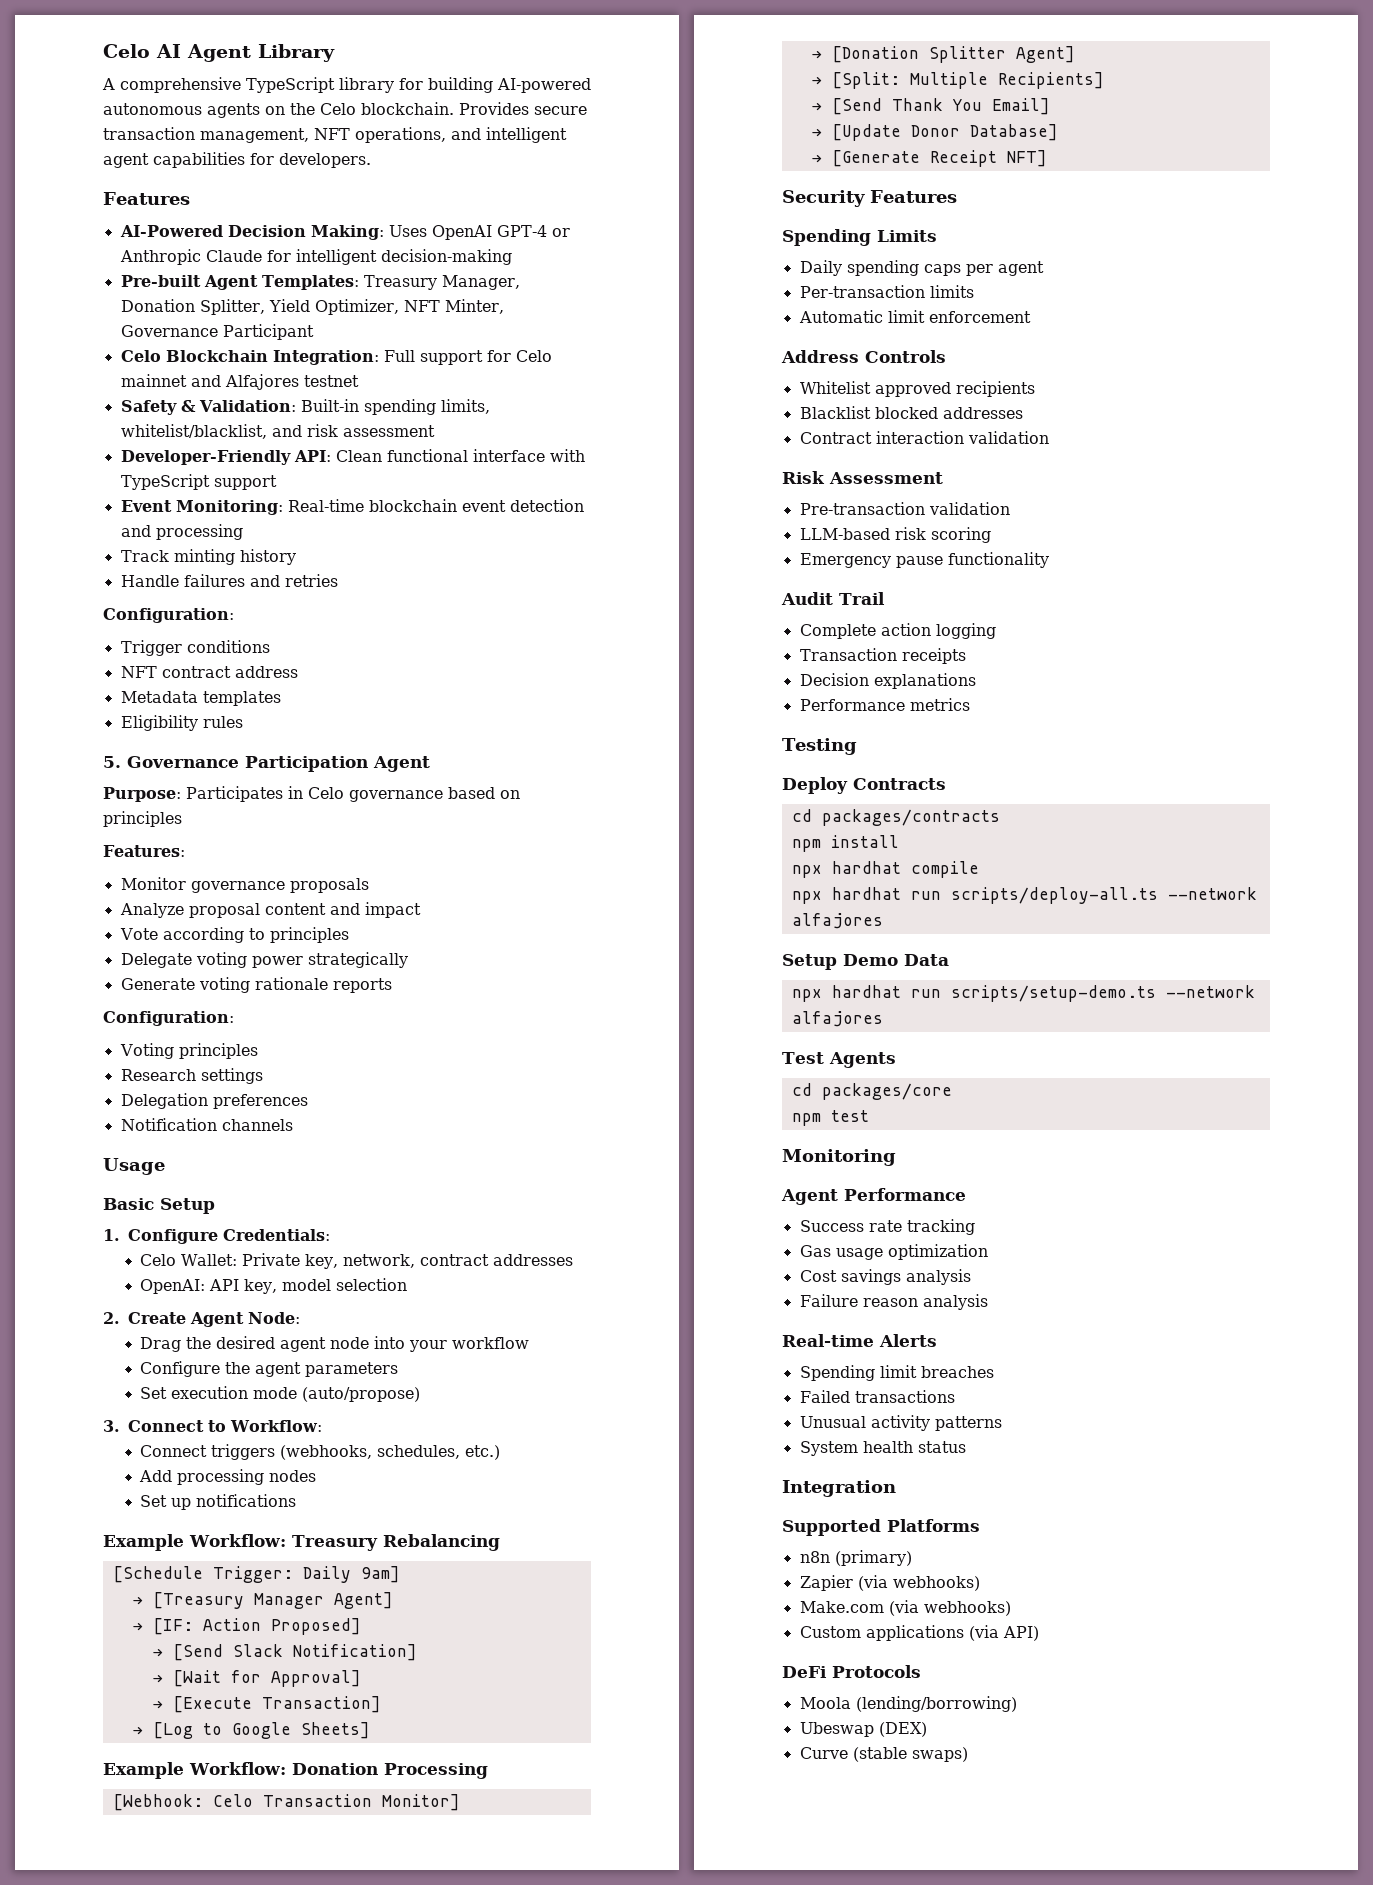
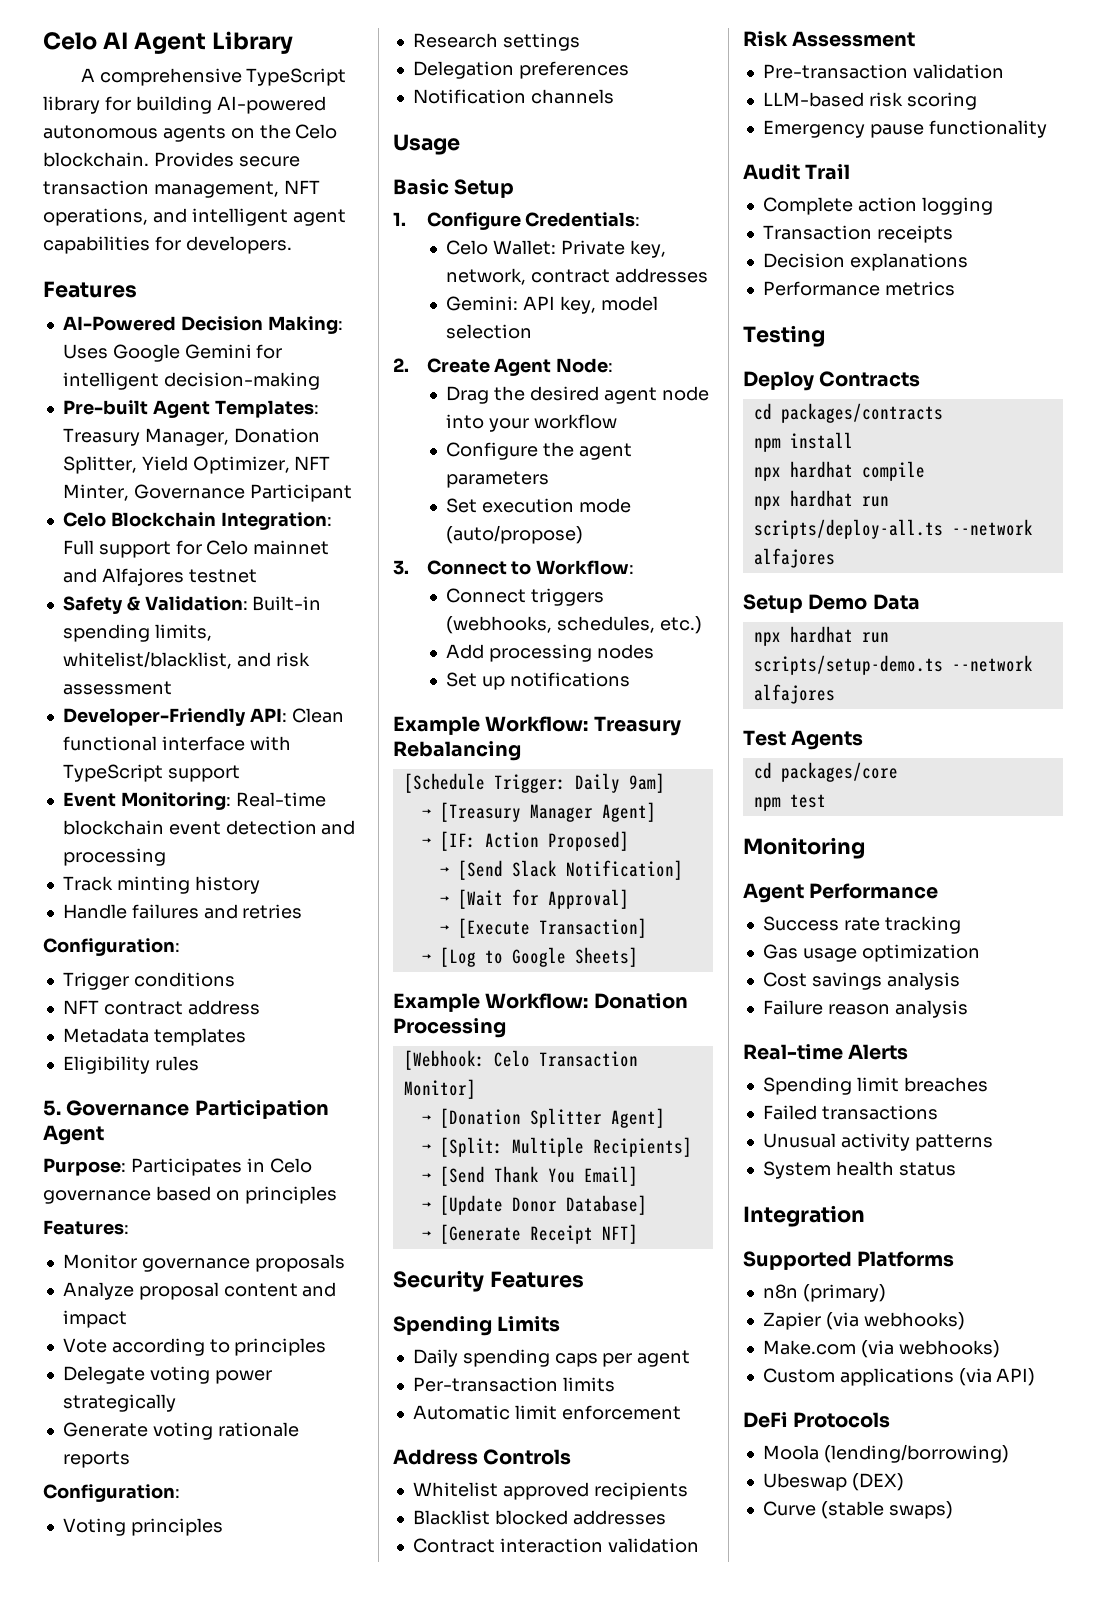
- AI-Powered Decision Making: Uses OpenAI GPT-4 or Anthropic Claude for intelligent decision-making
+ AI-Powered Decision Making: Uses Google Gemini for intelligent decision-making
- OpenAI: API key, model selection
+ Gemini: API key, model selection

